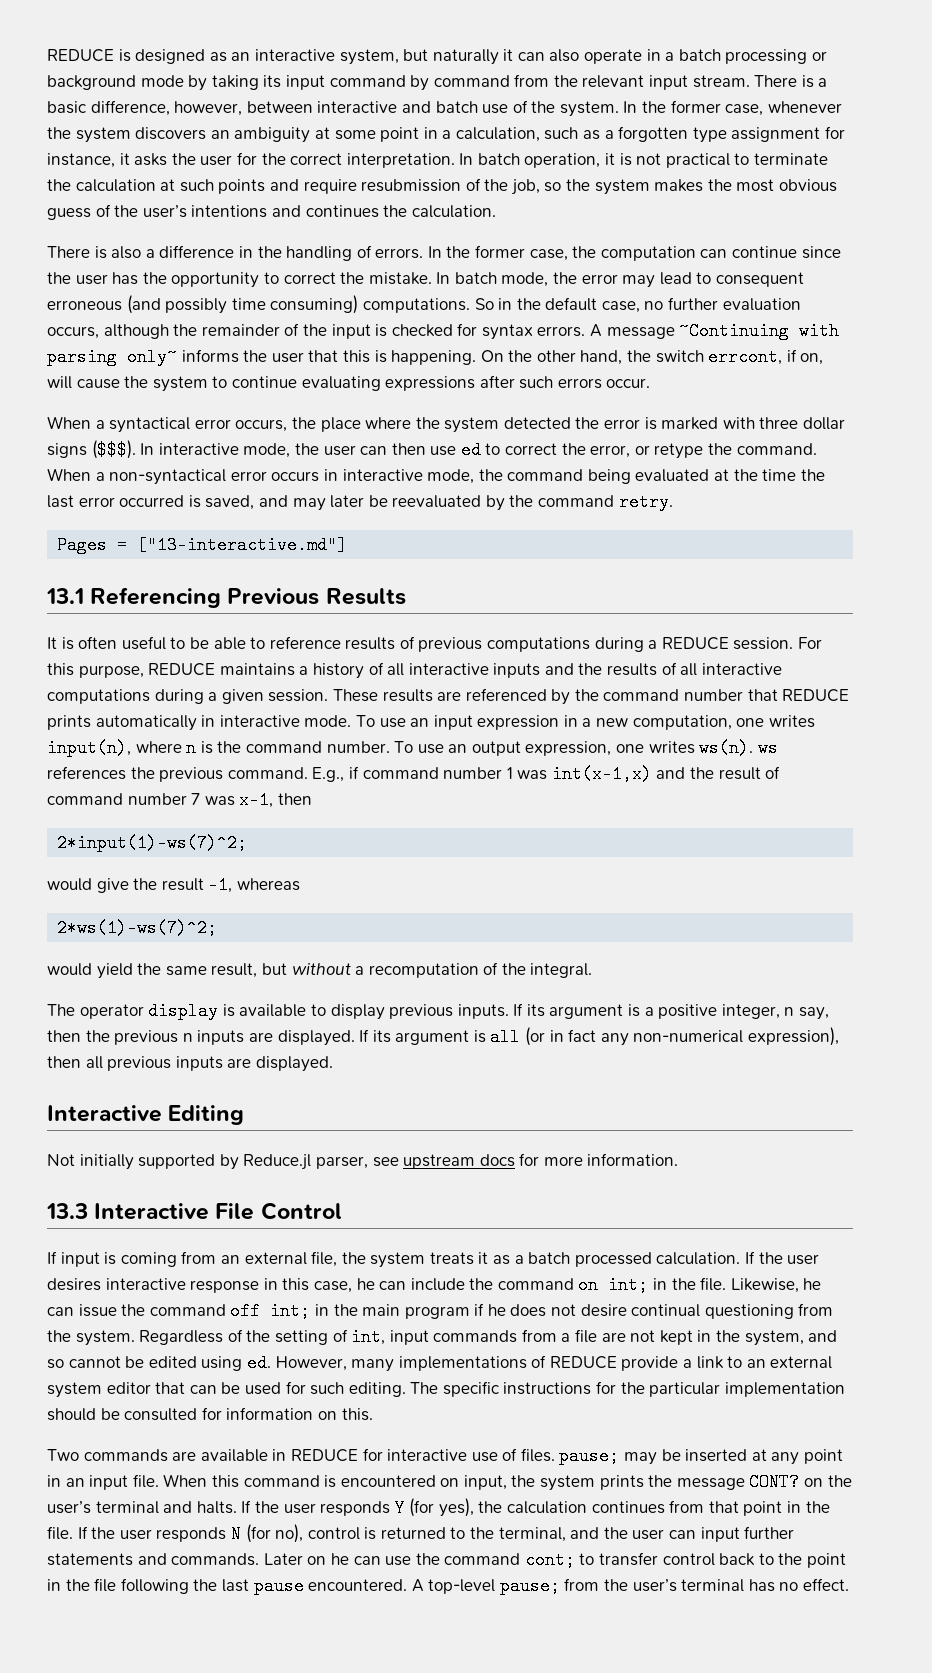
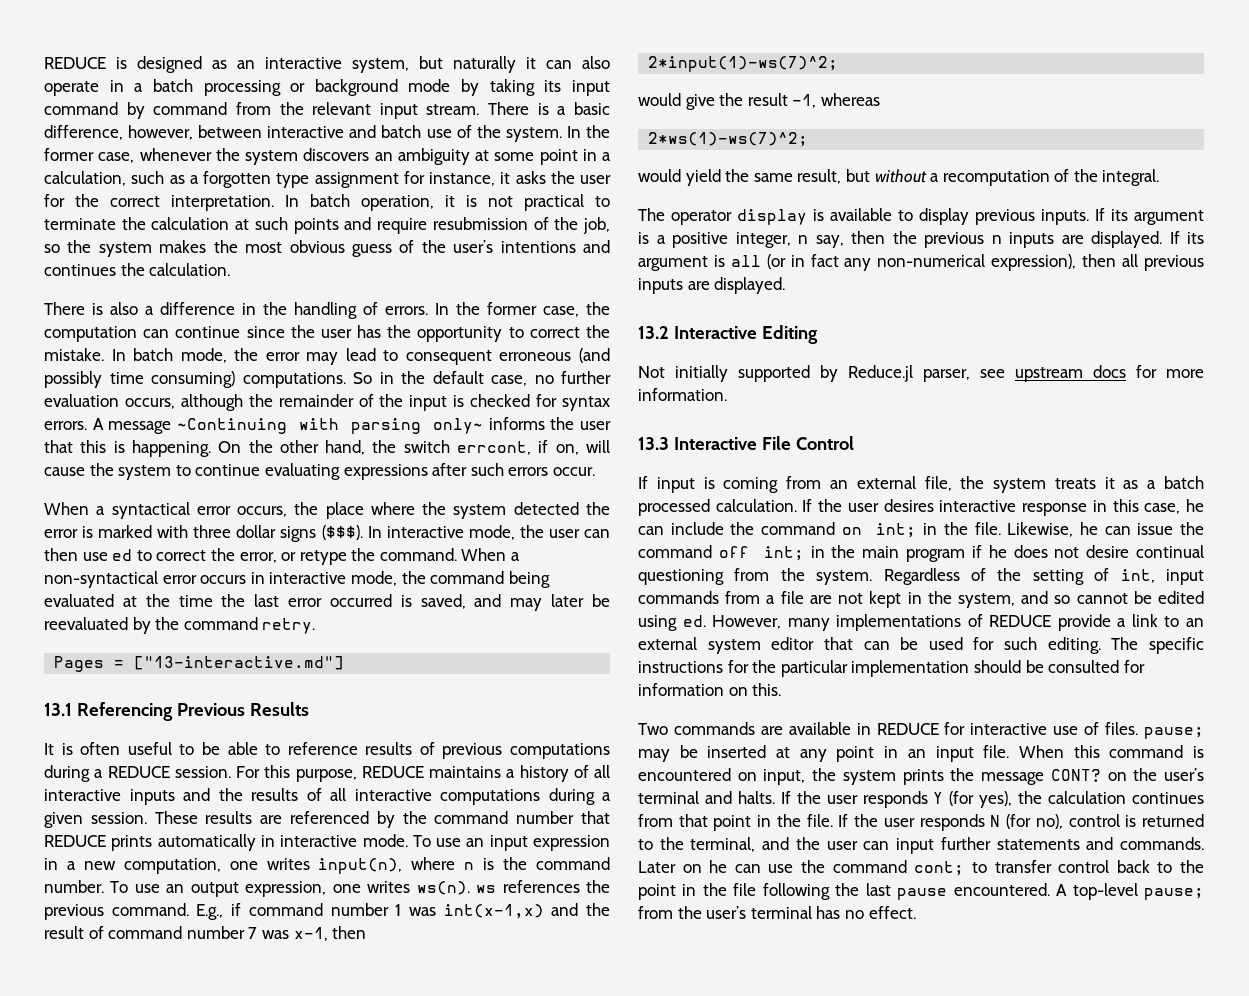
- Interactive Editing
+ 13.2 Interactive Editing

